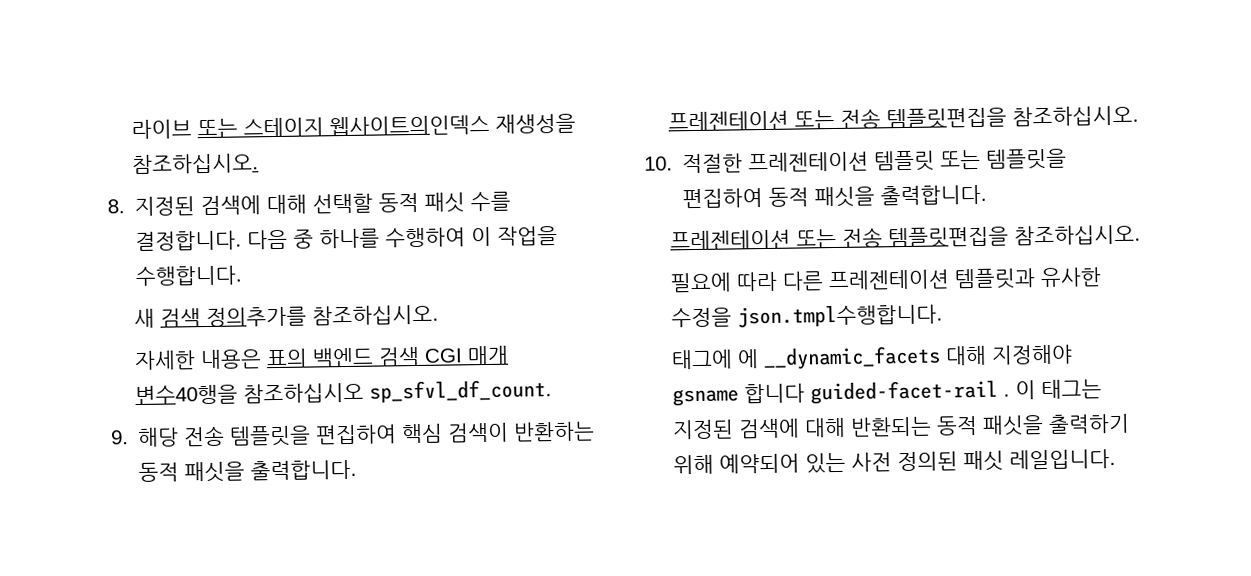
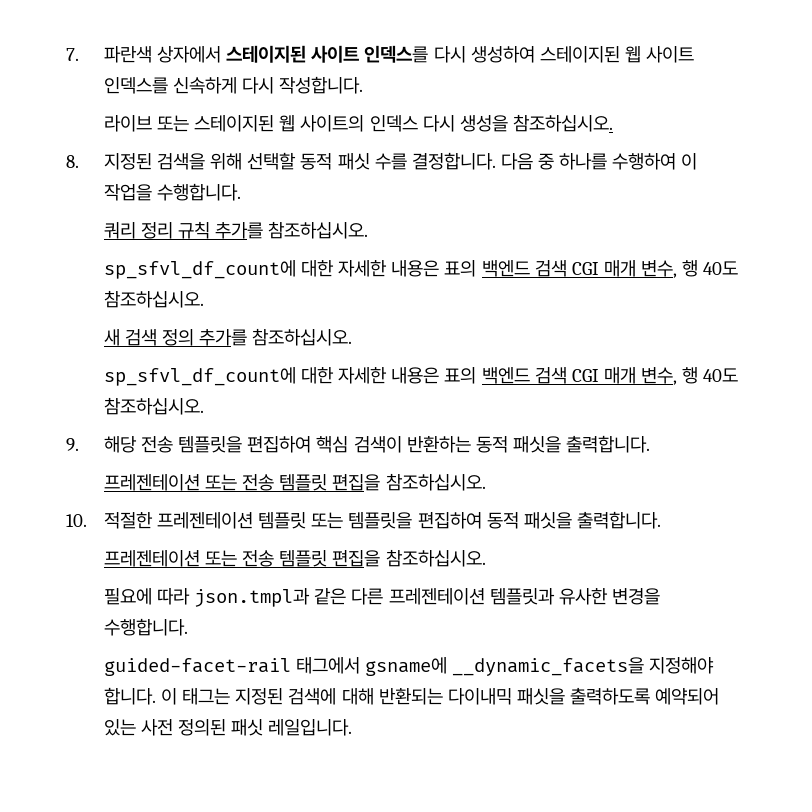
- 라이브 또는 스테이지 웹사이트의인덱스 재생성을 참조하십시오.
+ 7. 파란색 상자에서 스테이지된 사이트 인덱스를 다시 생성하여 스테이지된 웹 사이트 인덱스를 신속하게 다시 작성합니다.
+ 라이브 또는 스테이지된 웹 사이트의 인덱스 다시 생성을 참조하십시오.
- 8. 지정된 검색에 대해 선택할 동적 패싯 수를 결정합니다.
+ 8. 지정된 검색을 위해 선택할 동적 패싯 수를 결정합니다.
- 새 검색 정의추가를 참조하십시오.
- 자세한 내용은 표의 백엔드 검색 CGI 매개 변수40행을 참조하십시오 sp_sfvl_df_count.
+ 쿼리 정리 규칙 추가를 참조하십시오.
+ sp_sfvl_df_count에 대한 자세한 내용은 표의 백엔드 검색 CGI 매개 변수, 행 40도 참조하십시오.
+ 새 검색 정의 추가를 참조하십시오.
+ sp_sfvl_df_count에 대한 자세한 내용은 표의 백엔드 검색 CGI 매개 변수, 행 40도 참조하십시오.
  9. 해당 전송 템플릿을 편집하여 핵심 검색이 반환하는 동적 패싯을 출력합니다.
- 프레젠테이션 또는 전송 템플릿편집을 참조하십시오.
+ 프레젠테이션 또는 전송 템플릿 편집을 참조하십시오.
  10. 적절한 프레젠테이션 템플릿 또는 템플릿을 편집하여 동적 패싯을 출력합니다.
- 프레젠테이션 또는 전송 템플릿편집을 참조하십시오.
+ 프레젠테이션 또는 전송 템플릿 편집을 참조하십시오.
- 필요에 따라 다른 프레젠테이션 템플릿과 유사한 수정을 json.tmpl수행합니다.
- 태그에 에 __dynamic_facets 대해 지정해야 gsname 합니다 guided-facet-rail .
+ 필요에 따라 json.tmpl과 같은 다른 프레젠테이션 템플릿과 유사한 변경을 수행합니다.
+ guided-facet-rail 태그에서 gsname에 __dynamic_facets을 지정해야 합니다.
- 이 태그는 지정된 검색에 대해 반환되는 동적 패싯을 출력하기 위해 예약되어 있는 사전 정의된 패싯 레일입니다.
+ 이 태그는 지정된 검색에 대해 반환되는 다이내믹 패싯을 출력하도록 예약되어 있는 사전 정의된 패싯 레일입니다.

